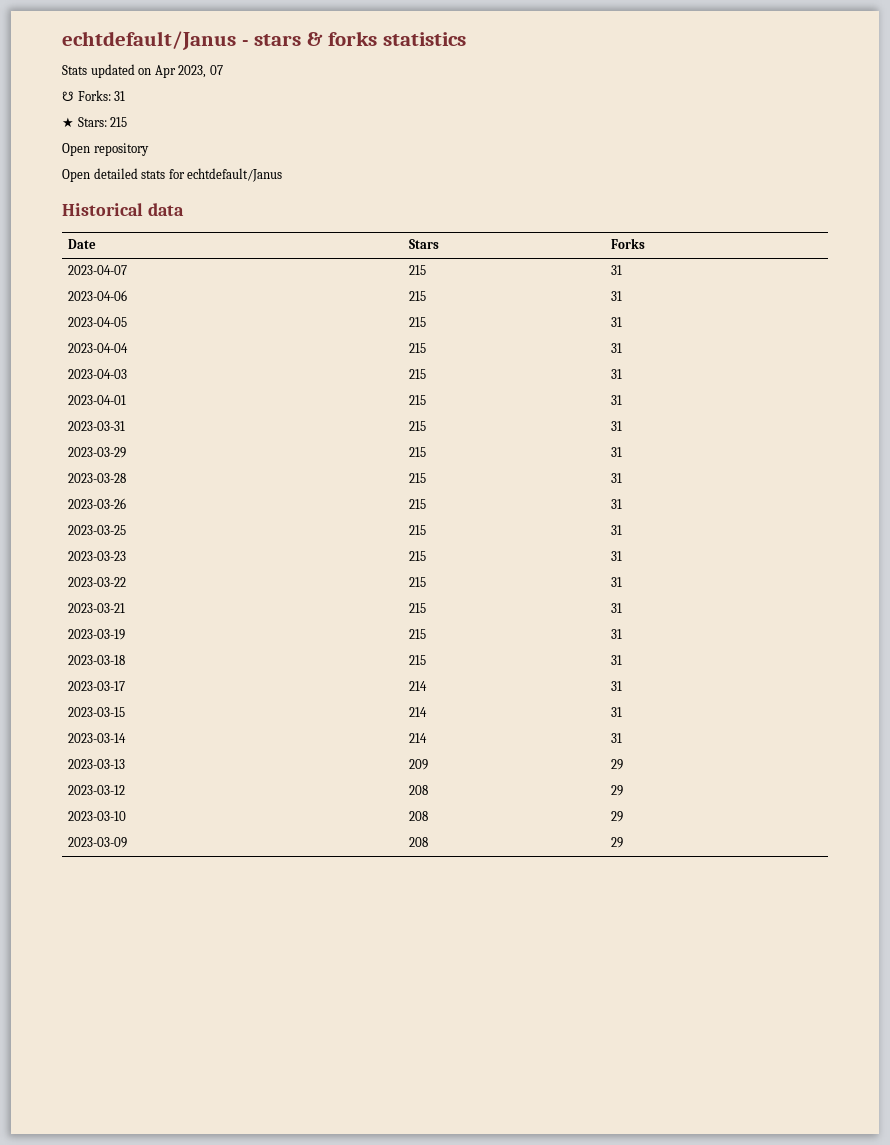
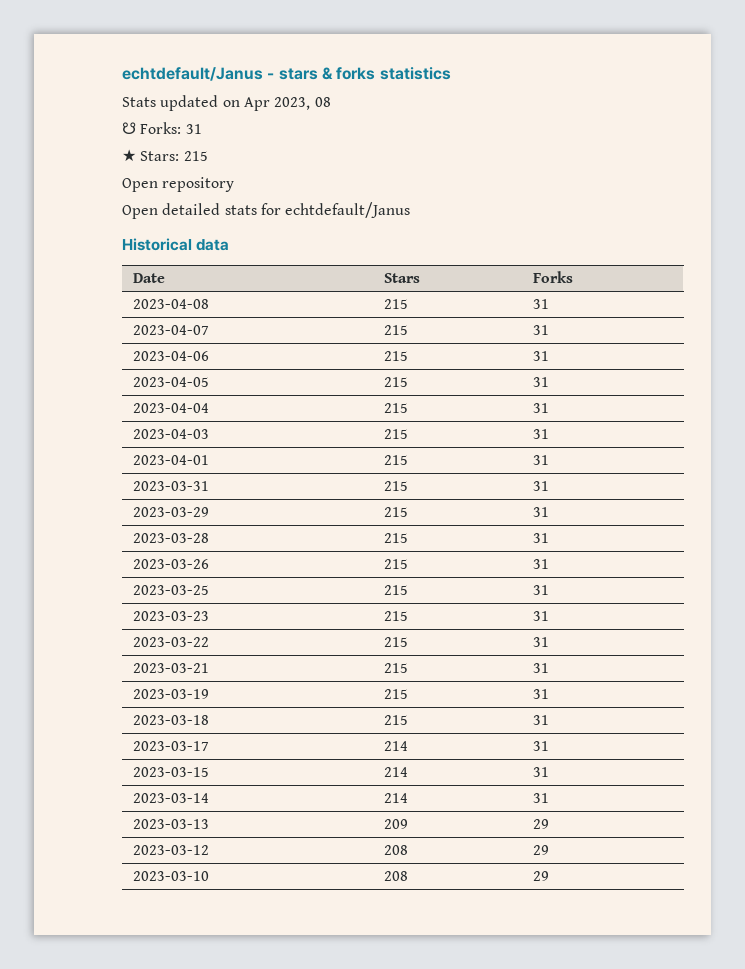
- Stats updated on Apr 2023, 07
+ Stats updated on Apr 2023, 08
+ 2023-04-08 | 215 | 31
- 2023-03-09 | 208 | 29

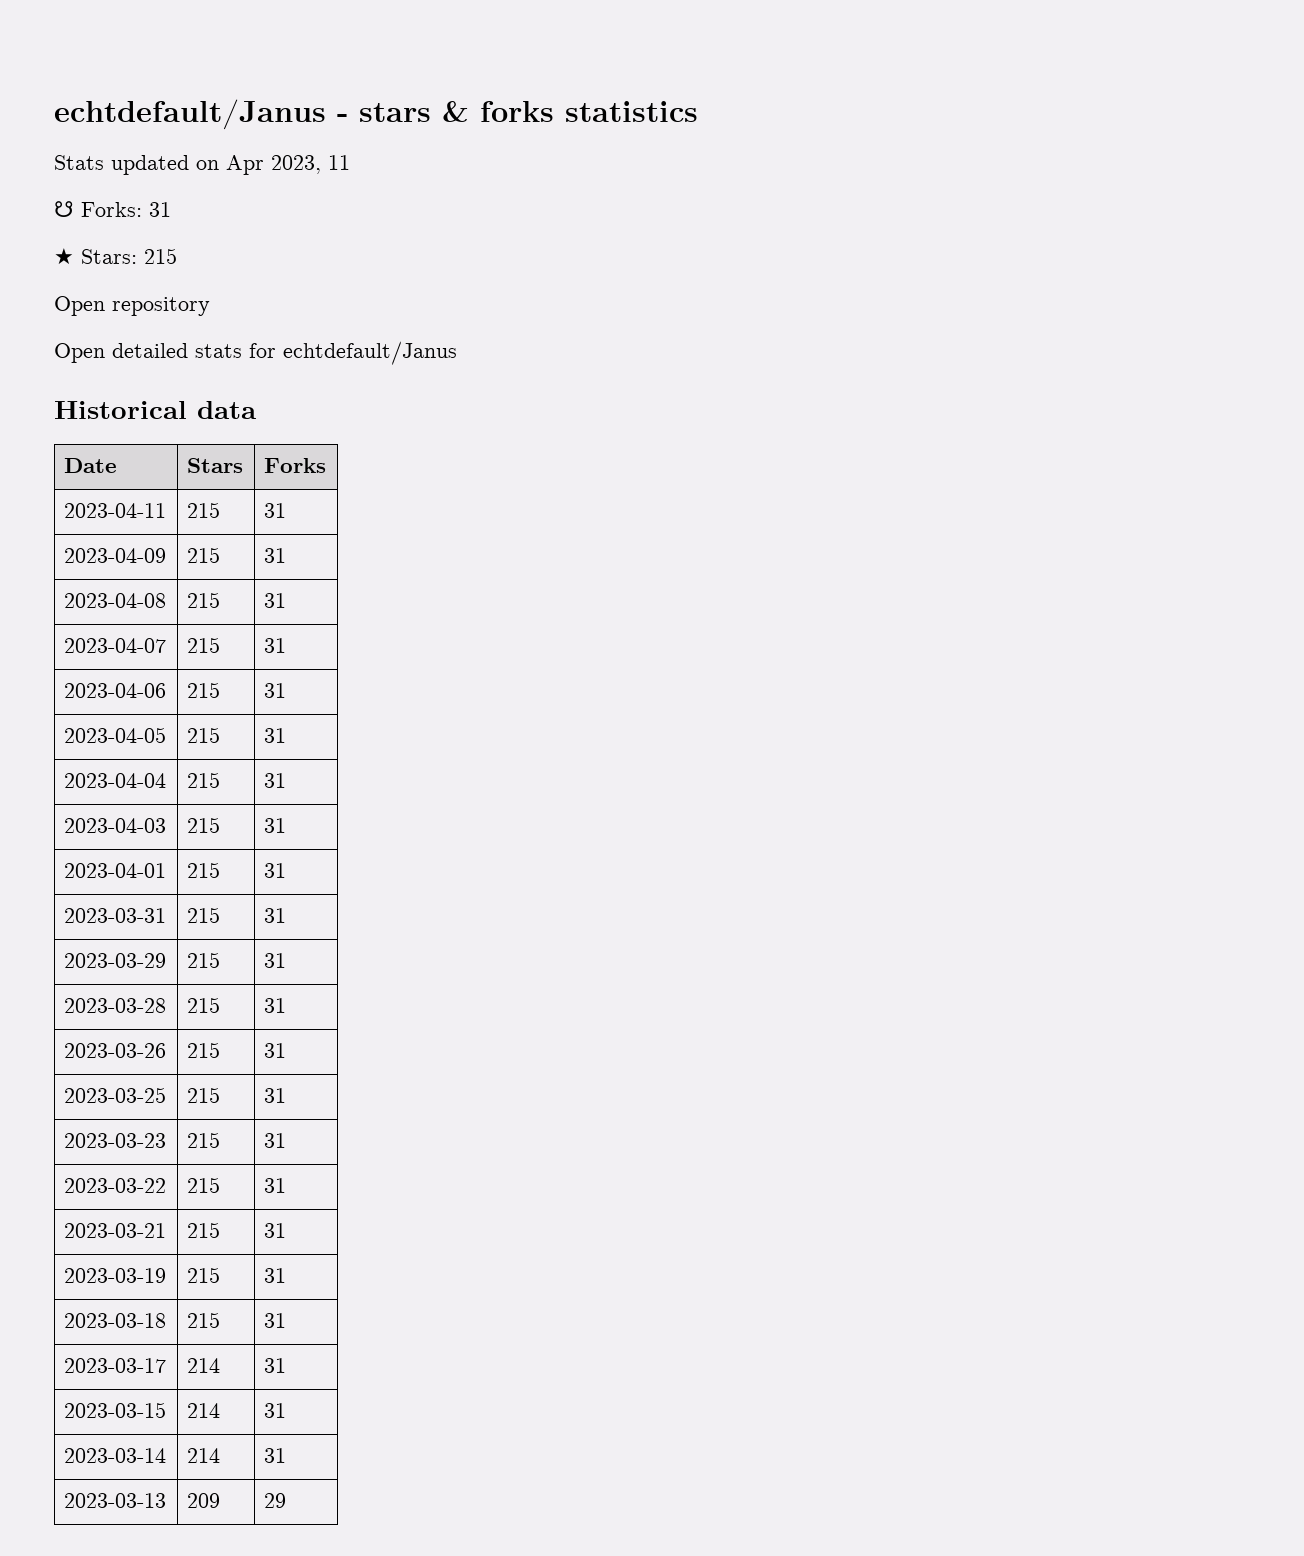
- Stats updated on Apr 2023, 08
+ Stats updated on Apr 2023, 11
+ 2023-04-11 | 215 | 31
+ 2023-04-09 | 215 | 31
- 2023-03-12 | 208 | 29
- 2023-03-10 | 208 | 29

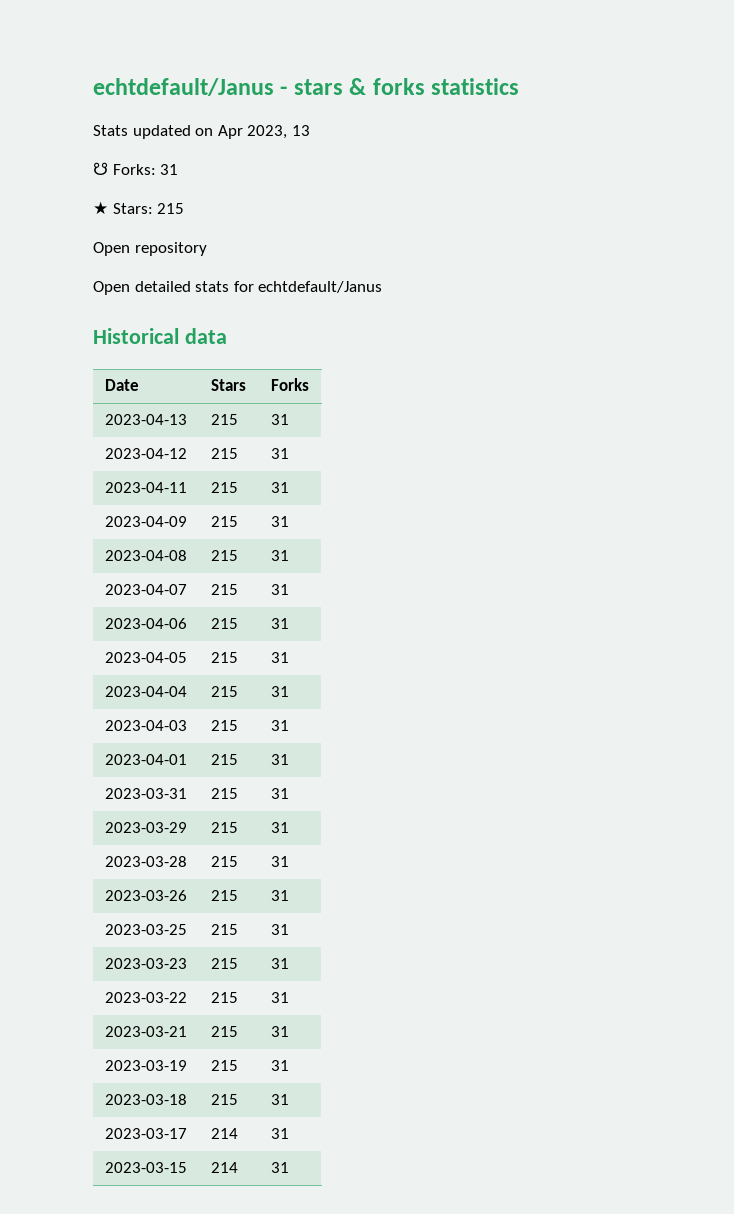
- Stats updated on Apr 2023, 11
+ Stats updated on Apr 2023, 13
+ 2023-04-13 | 215 | 31
+ 2023-04-12 | 215 | 31
- 2023-03-14 | 214 | 31
- 2023-03-13 | 209 | 29

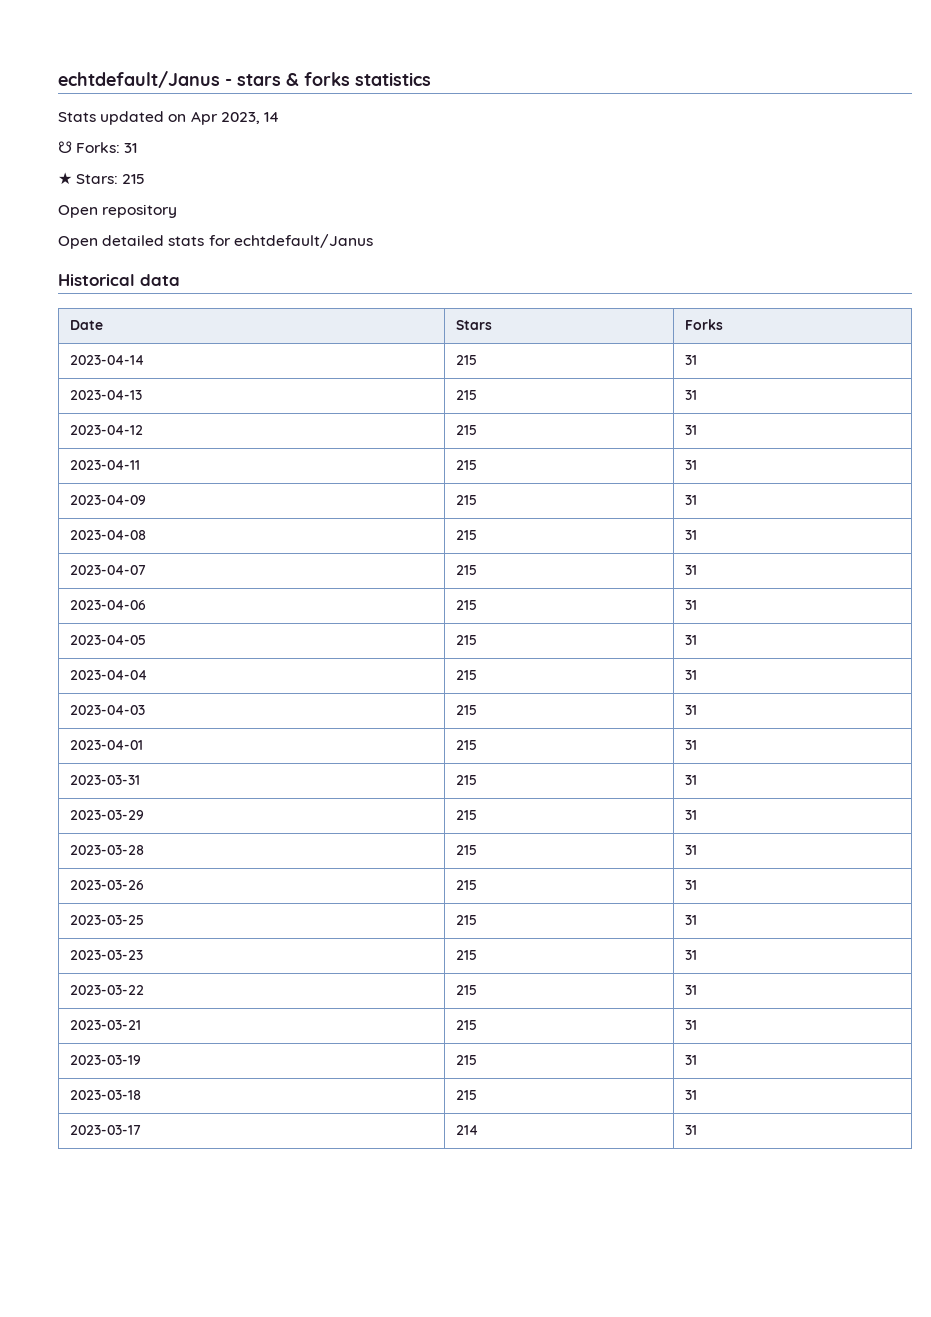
- Stats updated on Apr 2023, 13
+ Stats updated on Apr 2023, 14
+ 2023-04-14 | 215 | 31
- 2023-03-15 | 214 | 31

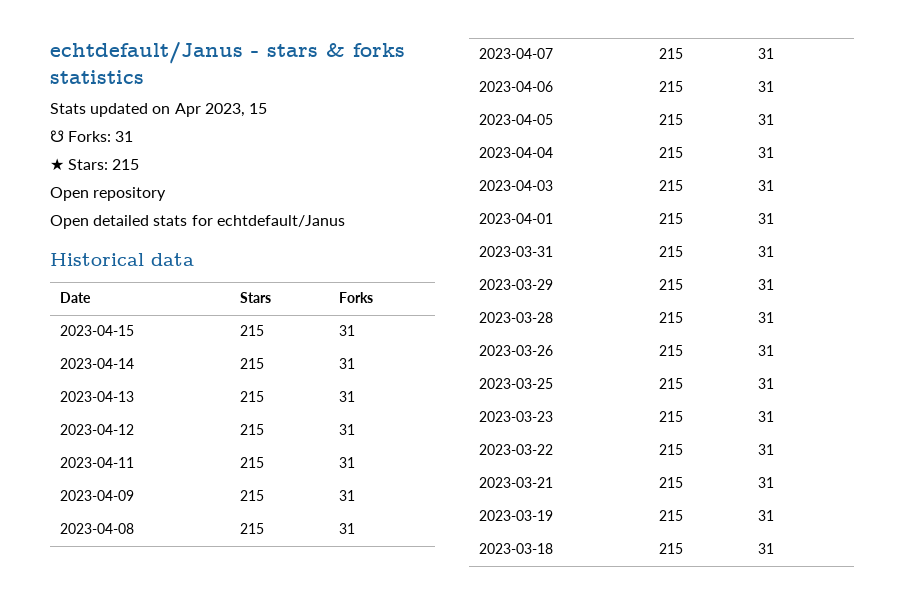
- Stats updated on Apr 2023, 14
+ Stats updated on Apr 2023, 15
+ 2023-04-15 | 215 | 31
- 2023-03-17 | 214 | 31

